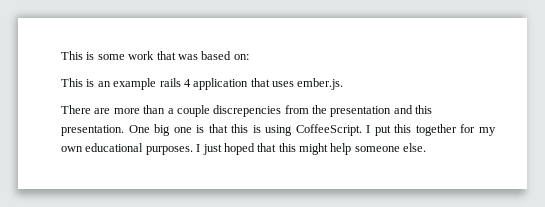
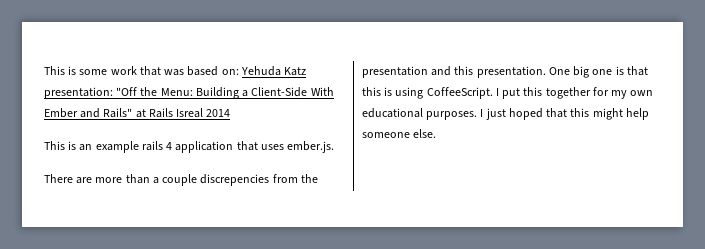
- This is some work that was based on:
+ This is some work that was based on: Yehuda Katz presentation: "Off the Menu: Building a Client-Side With Ember and Rails" at Rails Isreal 2014

